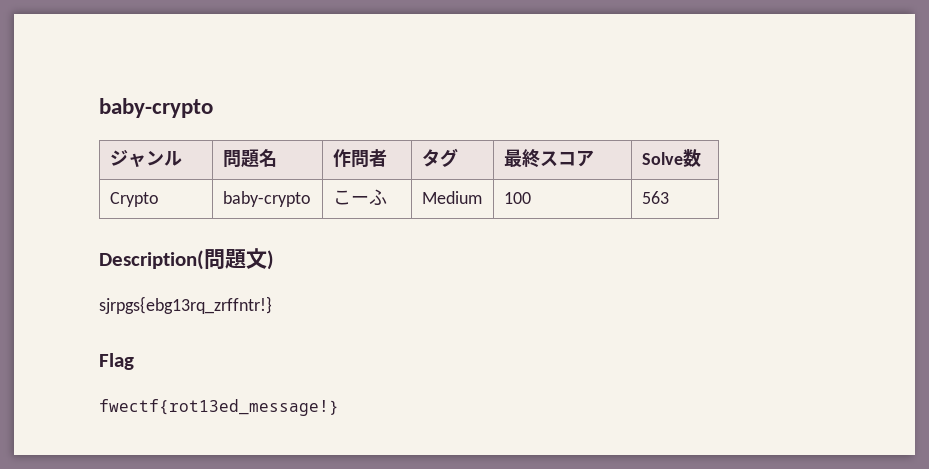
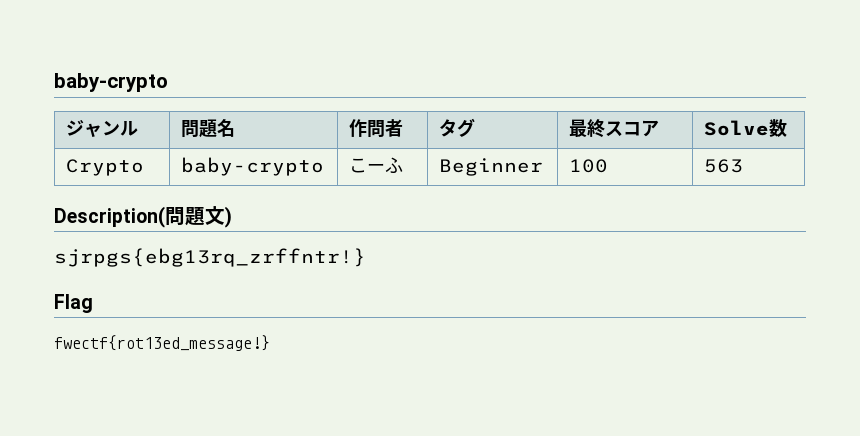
- Crypto | baby-crypto | こーふ | Medium | 100 | 563
+ Crypto | baby-crypto | こーふ | Beginner | 100 | 563

